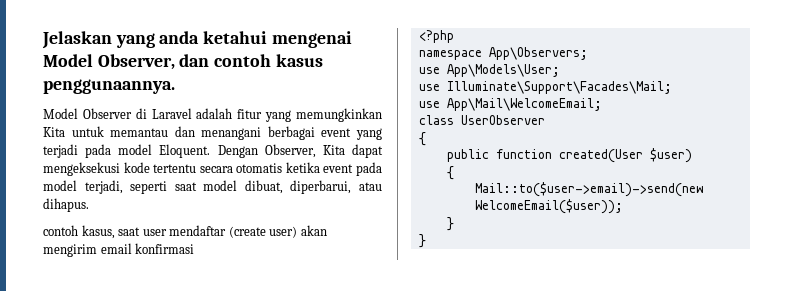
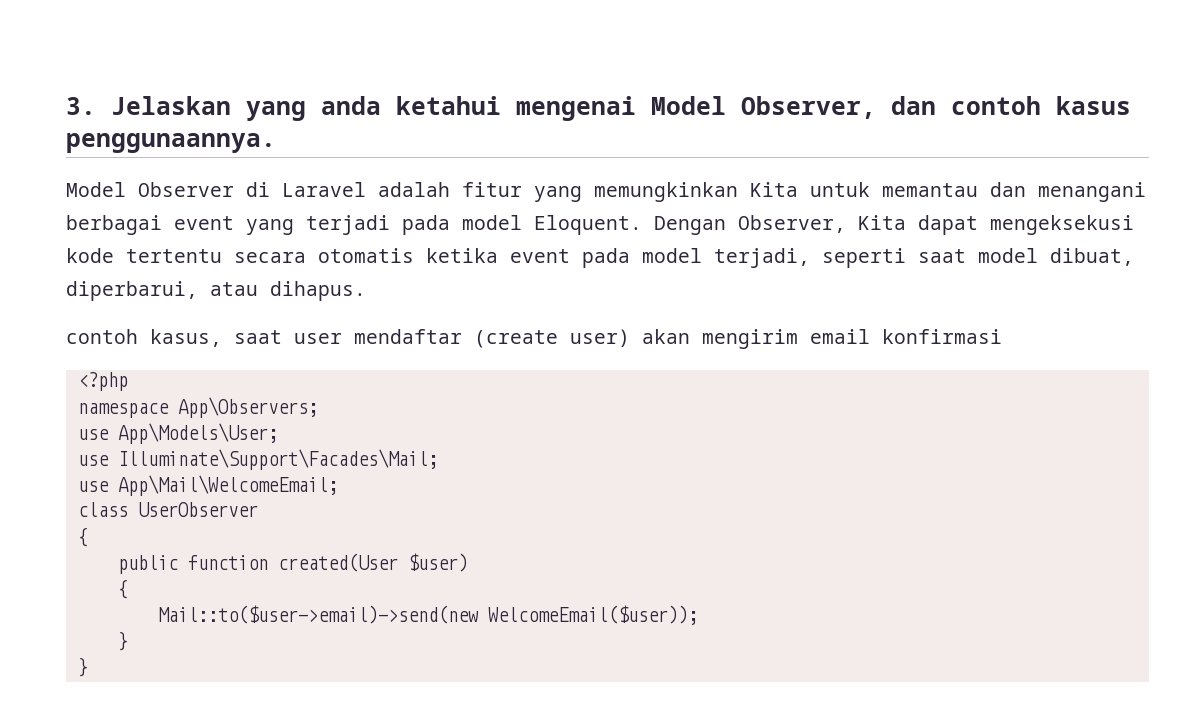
- Jelaskan yang anda ketahui mengenai Model Observer, dan contoh kasus penggunaannya.
+ 3. Jelaskan yang anda ketahui mengenai Model Observer, dan contoh kasus penggunaannya.

